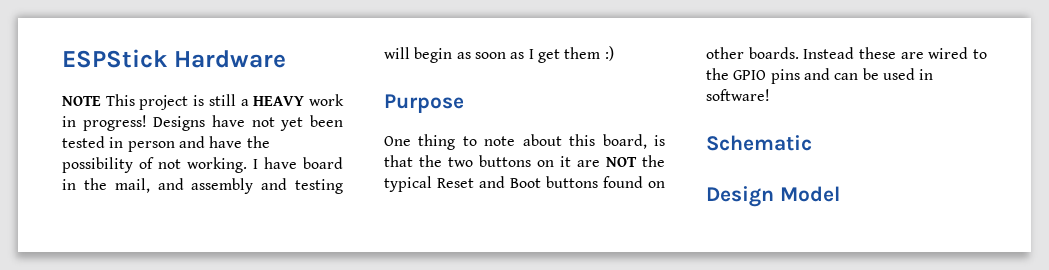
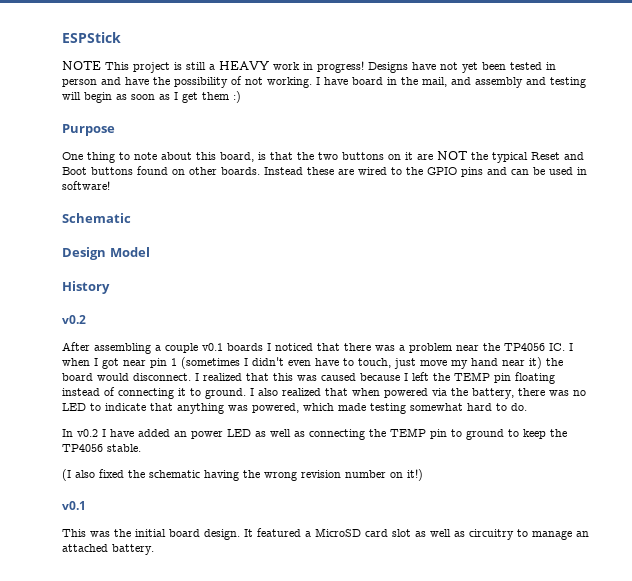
- ESPStick Hardware
+ ESPStick
+ History
+ v0.2
+ After assembling a couple v0.1 boards I noticed that there was a problem near the TP4056 IC. I when I got near pin 1 (sometimes I didn't even have to touch, just move my hand near it) the board would disconnect. I realized that this was caused because I left the TEMP pin floating instead of connecting it to ground. I also realized that when powered via the battery, there was no LED to indicate that anything was powered, which made testing somewhat hard to do.
+ In v0.2 I have added an power LED as well as connecting the TEMP pin to ground to keep the TP4056 stable.
+ (I also fixed the schematic having the wrong revision number on it!)
+ v0.1
+ This was the initial board design. It featured a MicroSD card slot as well as circuitry to manage an attached battery.

